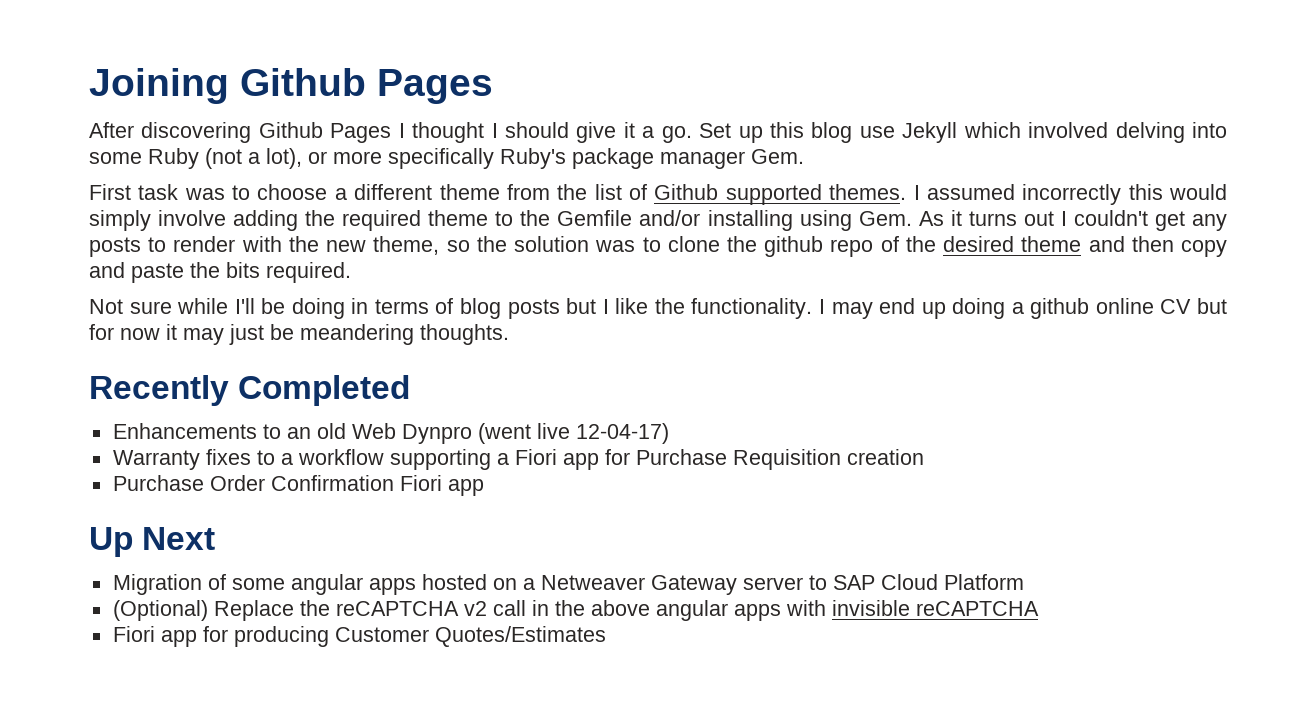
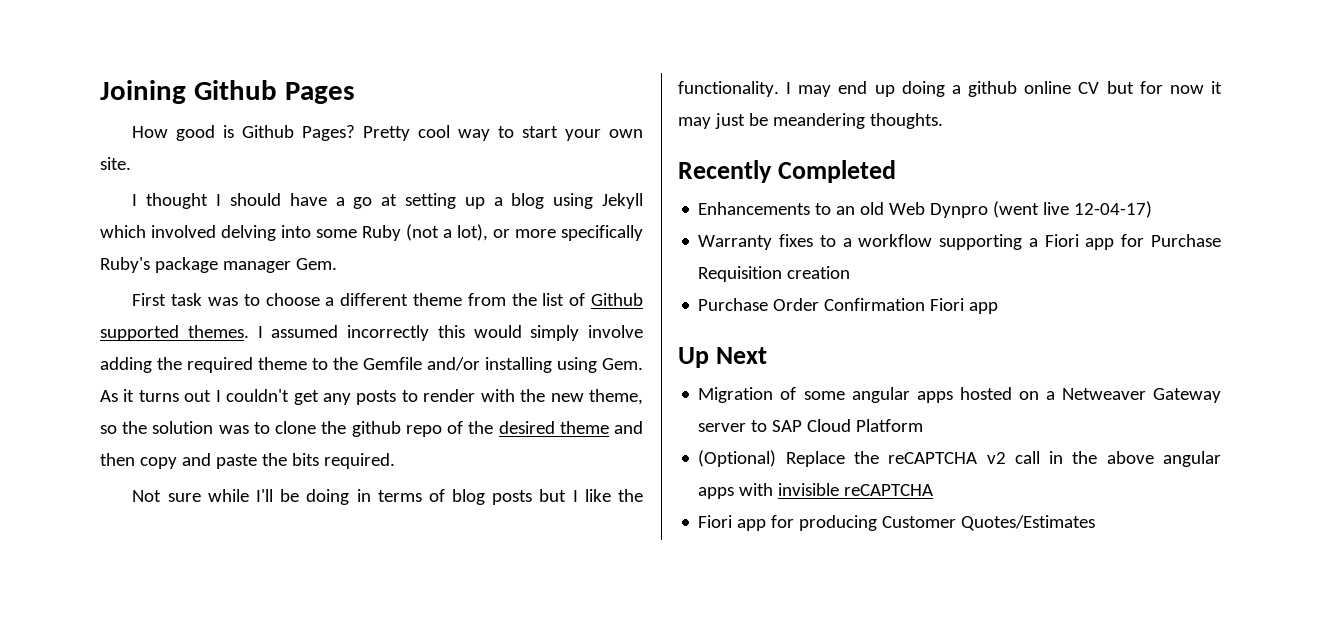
- After discovering Github Pages I thought I should give it a go. Set up this blog use Jekyll which involved delving into some Ruby (not a lot), or more specifically Ruby's package manager Gem.
+ How good is Github Pages? Pretty cool way to start your own site.
+ I thought I should have a go at setting up a blog using Jekyll which involved delving into some Ruby (not a lot), or more specifically Ruby's package manager Gem.

